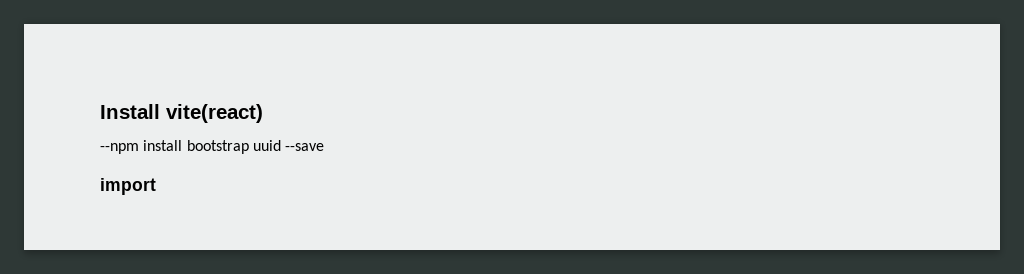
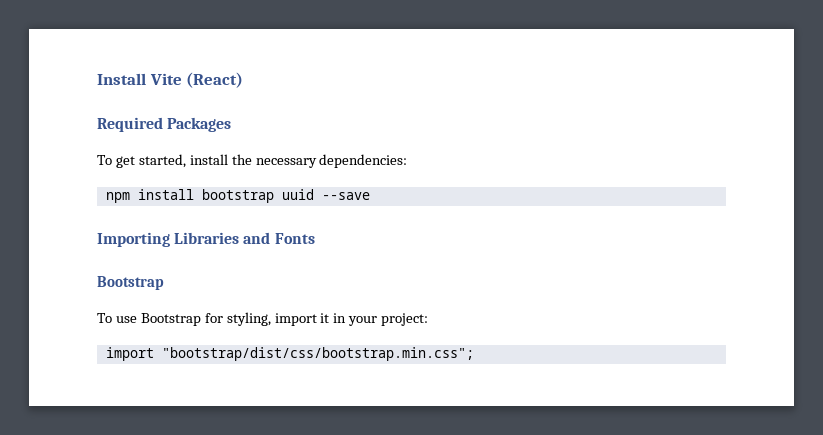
- Install vite(react)
- --npm install bootstrap uuid --save
- import
+ Install Vite (React)
+ Required Packages
+ To get started, install the necessary dependencies:
+ npm install bootstrap uuid --save
+ Importing Libraries and Fonts
+ Bootstrap
+ To use Bootstrap for styling, import it in your project:
+ import "bootstrap/dist/css/bootstrap.min.css";

